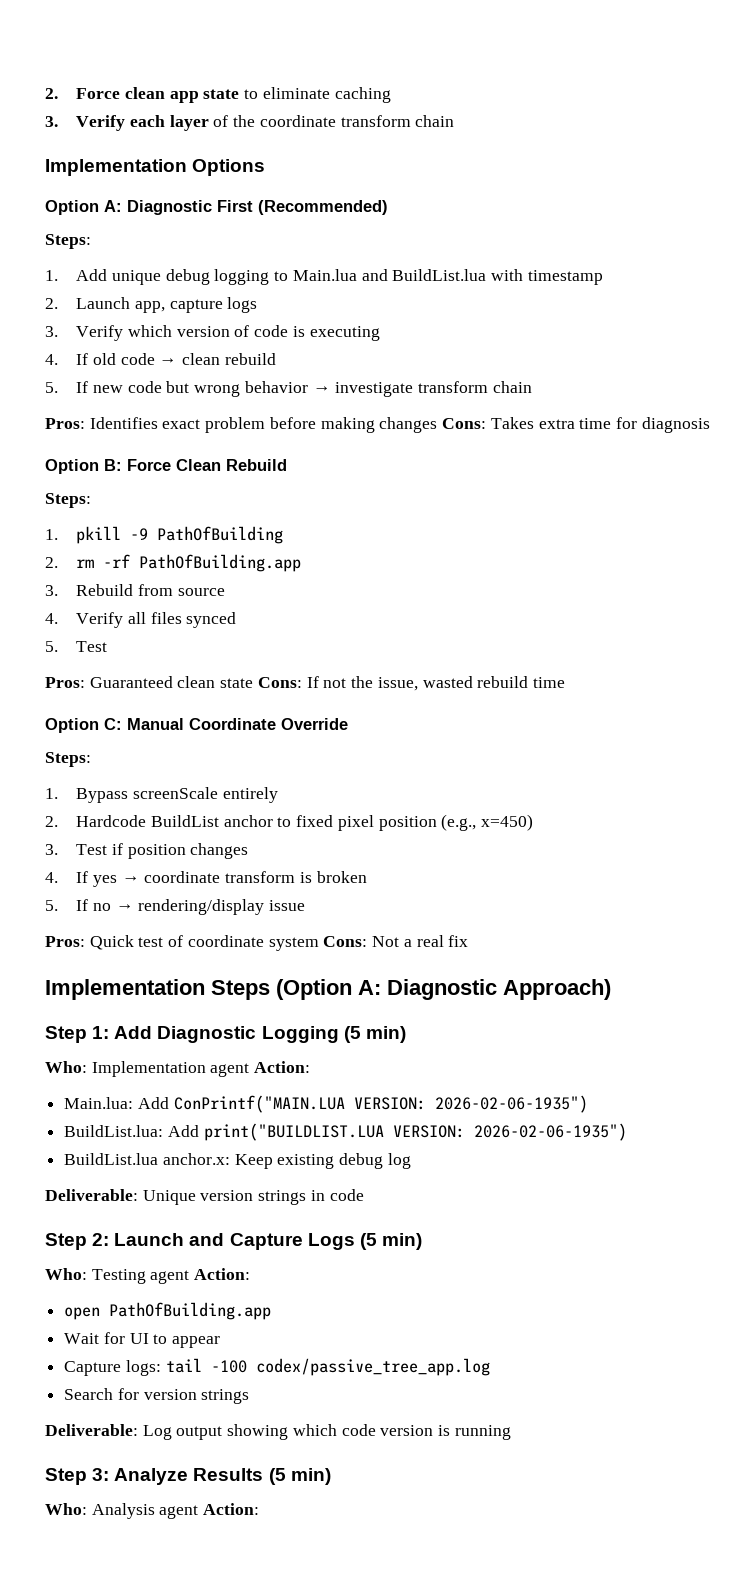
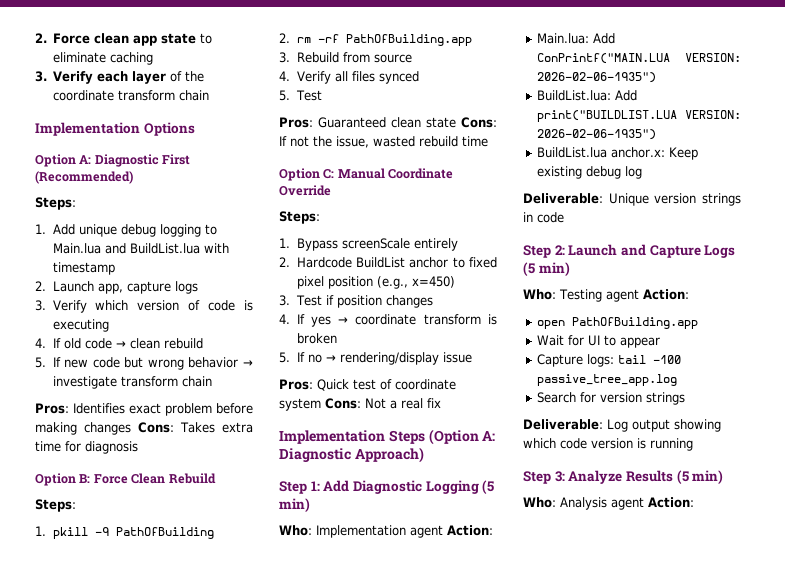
- Capture logs: tail -100 codex/passive_tree_app.log
+ Capture logs: tail -100 passive_tree_app.log

